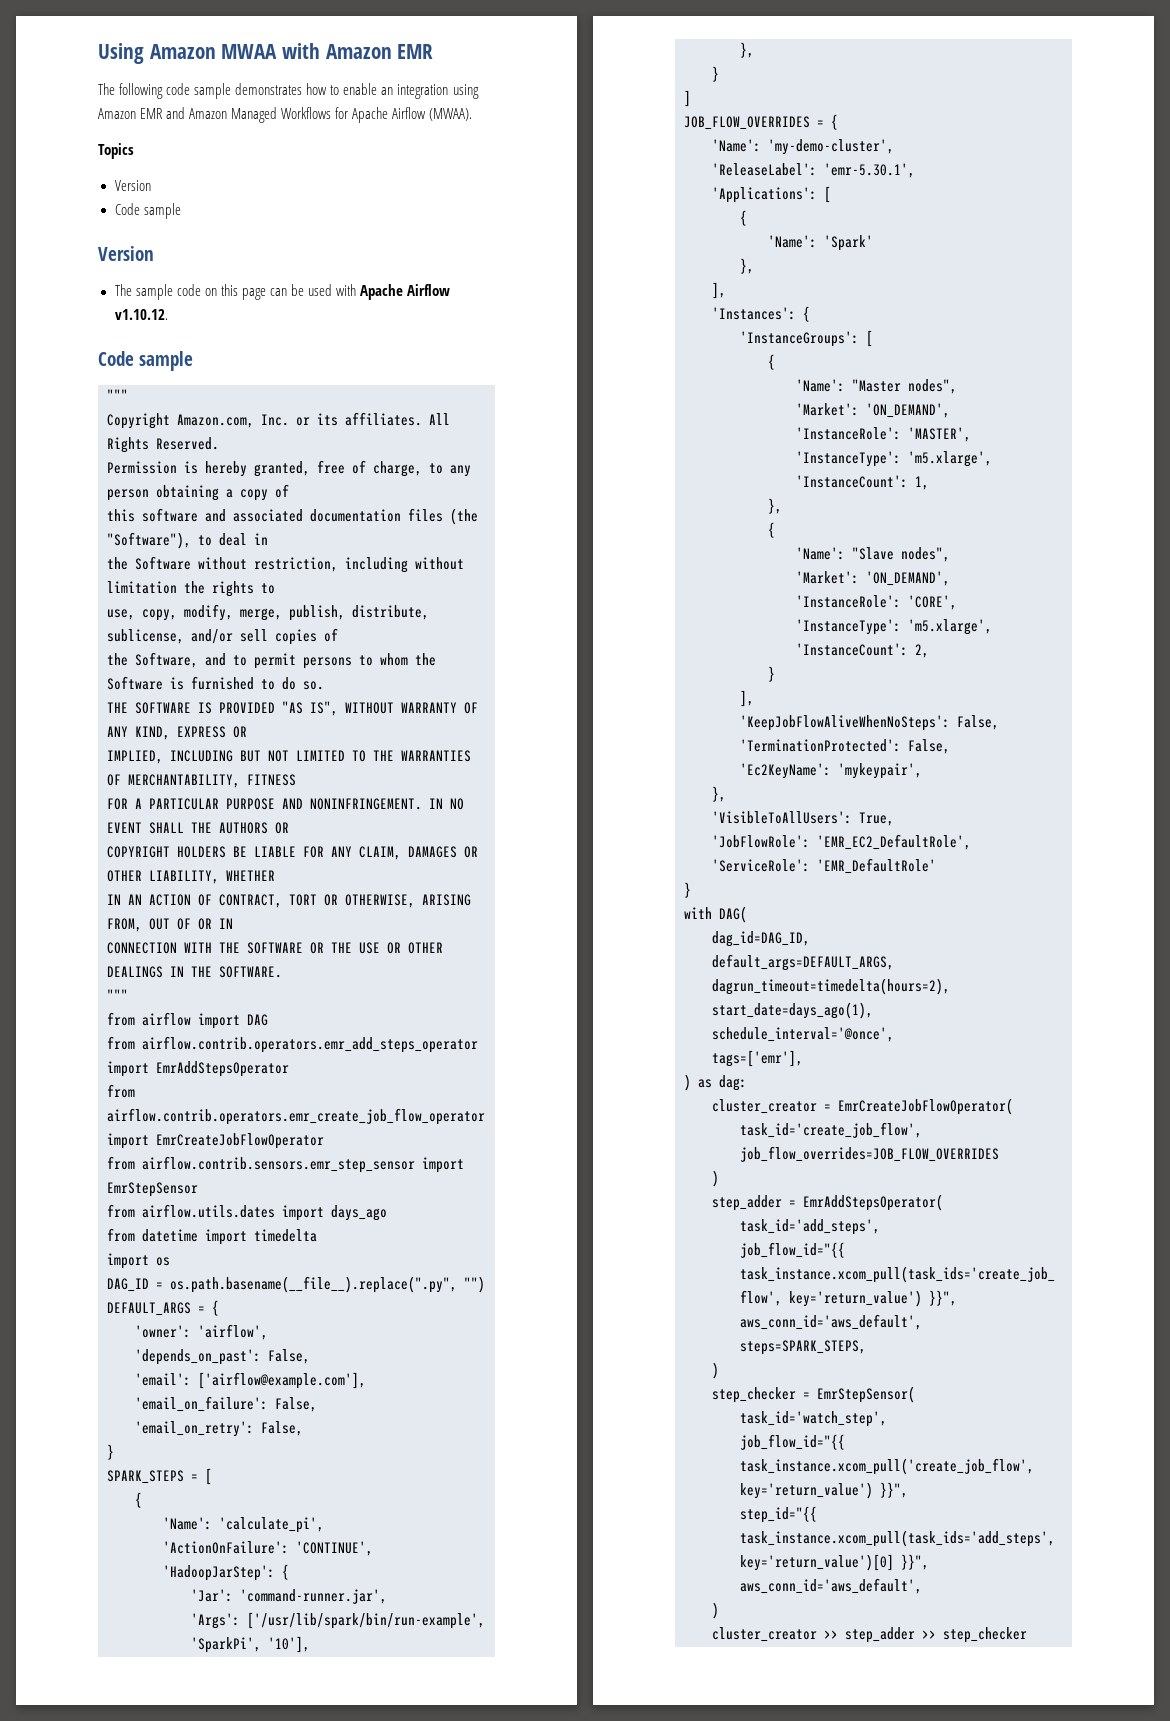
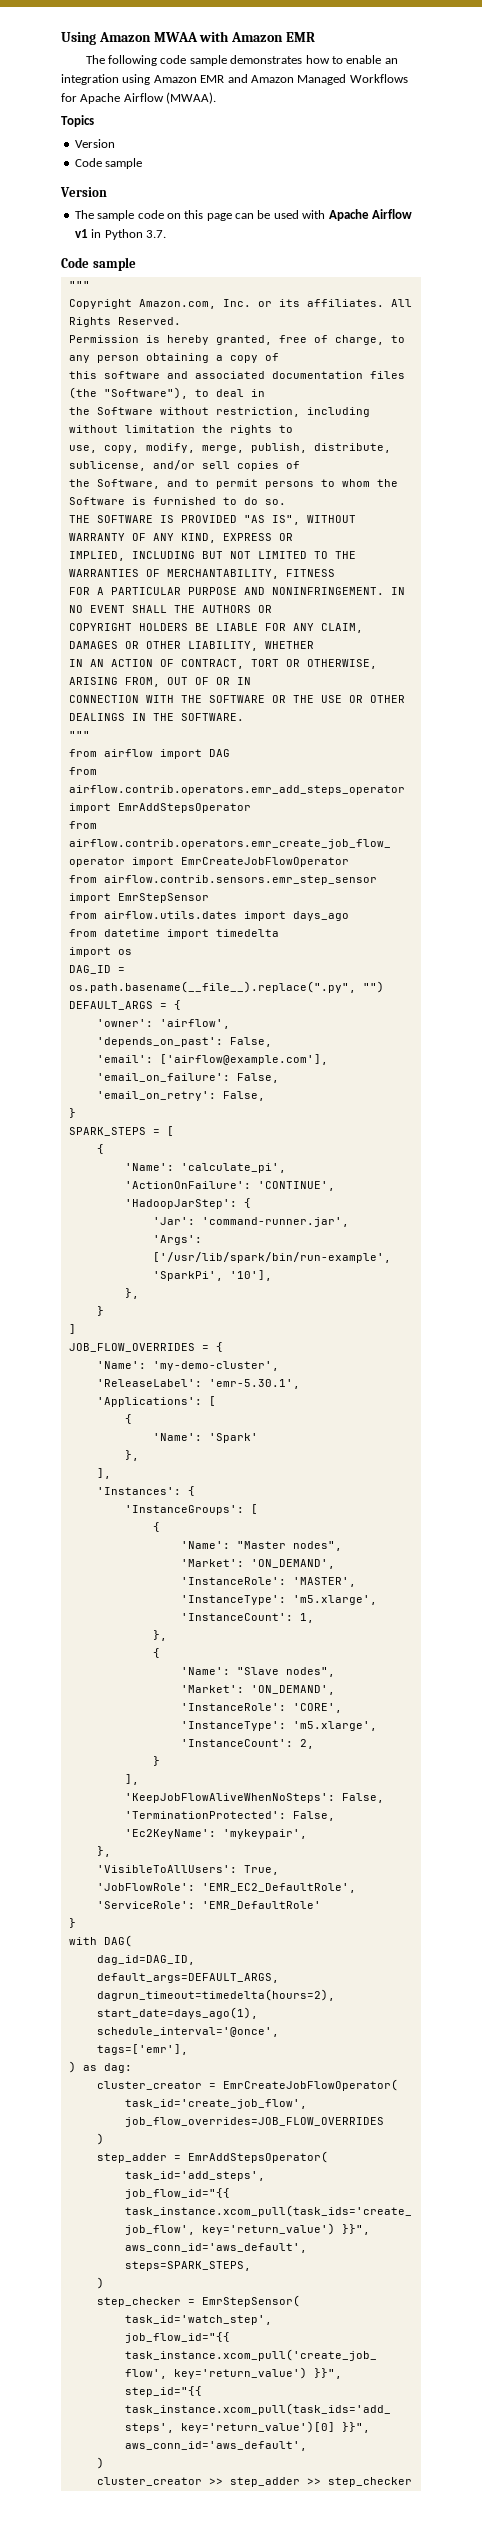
- The sample code on this page can be used with Apache Airflow v1.10.12.
+ The sample code on this page can be used with Apache Airflow v1 in Python 3.7.

